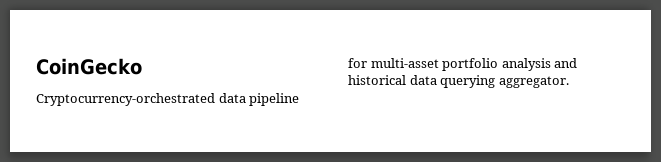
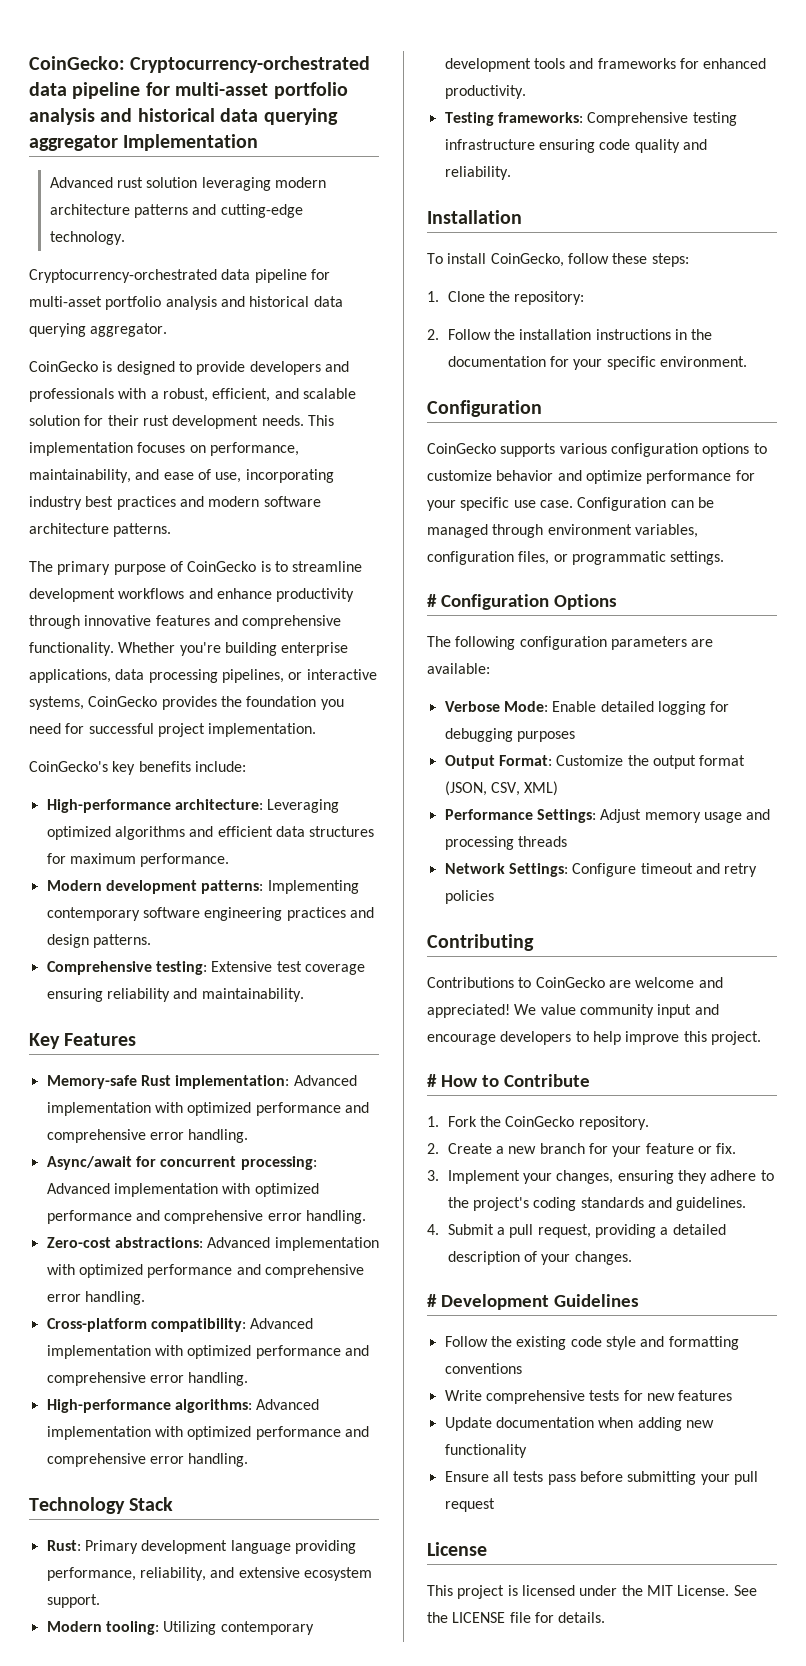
- CoinGecko
+ CoinGecko: Cryptocurrency-orchestrated data pipeline for multi-asset portfolio analysis and historical data querying aggregator Implementation
+ Advanced rust solution leveraging modern architecture patterns and cutting-edge technology.
+ CoinGecko is designed to provide developers and professionals with a robust, efficient, and scalable solution for their rust development needs. This implementation focuses on performance, maintainability, and ease of use, incorporating industry best practices and modern software architecture patterns.
+ The primary purpose of CoinGecko is to streamline development workflows and enhance productivity through innovative features and comprehensive functionality. Whether you're building enterprise applications, data processing pipelines, or interactive systems, CoinGecko provides the foundation you need for successful project implementation.
+ CoinGecko's key benefits include:
+ High-performance architecture: Leveraging optimized algorithms and efficient data structures for maximum performance.
+ Modern development patterns: Implementing contemporary software engineering practices and design patterns.
+ Comprehensive testing: Extensive test coverage ensuring reliability and maintainability.
+ Key Features
+ Memory-safe Rust implementation: Advanced implementation with optimized performance and comprehensive error handling.
+ Async/await for concurrent processing: Advanced implementation with optimized performance and comprehensive error handling.
+ Zero-cost abstractions: Advanced implementation with optimized performance and comprehensive error handling.
+ Cross-platform compatibility: Advanced implementation with optimized performance and comprehensive error handling.
+ High-performance algorithms: Advanced implementation with optimized performance and comprehensive error handling.
+ Technology Stack
+ Rust: Primary development language providing performance, reliability, and extensive ecosystem support.
+ Modern tooling: Utilizing contemporary development tools and frameworks for enhanced productivity.
+ Testing frameworks: Comprehensive testing infrastructure ensuring code quality and reliability.
+ Installation
+ To install CoinGecko, follow these steps:
+ 1. Clone the repository:
+ 2. Follow the installation instructions in the documentation for your specific environment.
+ Configuration
+ CoinGecko supports various configuration options to customize behavior and optimize performance for your specific use case. Configuration can be managed through environment variables, configuration files, or programmatic settings.
+ # Configuration Options
+ The following configuration parameters are available:
+ Verbose Mode: Enable detailed logging for debugging purposes
+ Output Format: Customize the output format (JSON, CSV, XML)
+ Performance Settings: Adjust memory usage and processing threads
+ Network Settings: Configure timeout and retry policies
+ Contributing
+ Contributions to CoinGecko are welcome and appreciated! We value community input and encourage developers to help improve this project.
+ # How to Contribute
+ 1. Fork the CoinGecko repository.
+ 2. Create a new branch for your feature or fix.
+ 3. Implement your changes, ensuring they adhere to the project's coding standards and guidelines.
+ 4. Submit a pull request, providing a detailed description of your changes.
+ # Development Guidelines
+ Follow the existing code style and formatting conventions
+ Write comprehensive tests for new features
+ Update documentation when adding new functionality
+ Ensure all tests pass before submitting your pull request
+ License
+ This project is licensed under the MIT License. See the LICENSE file for details.

